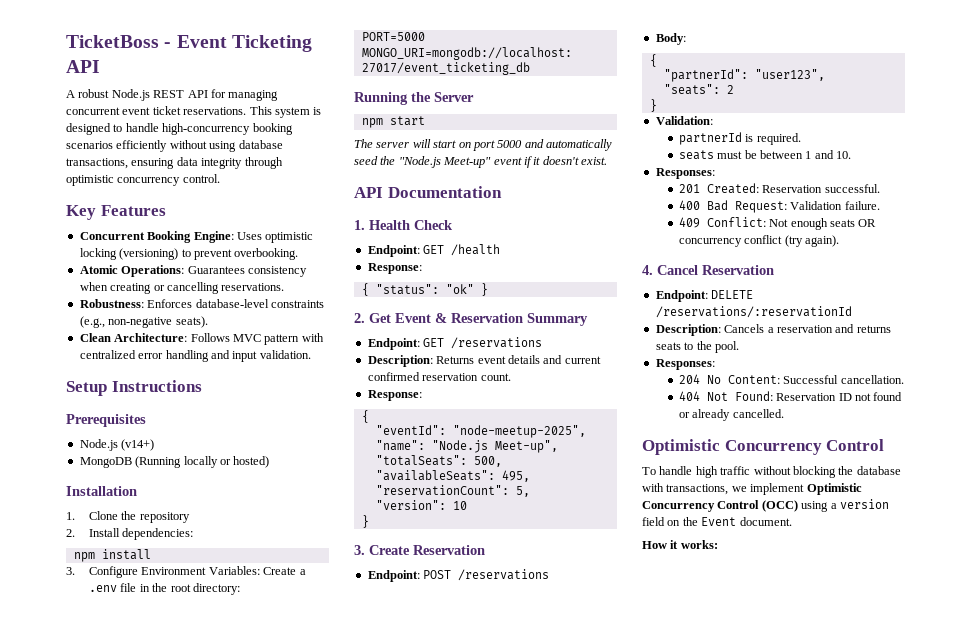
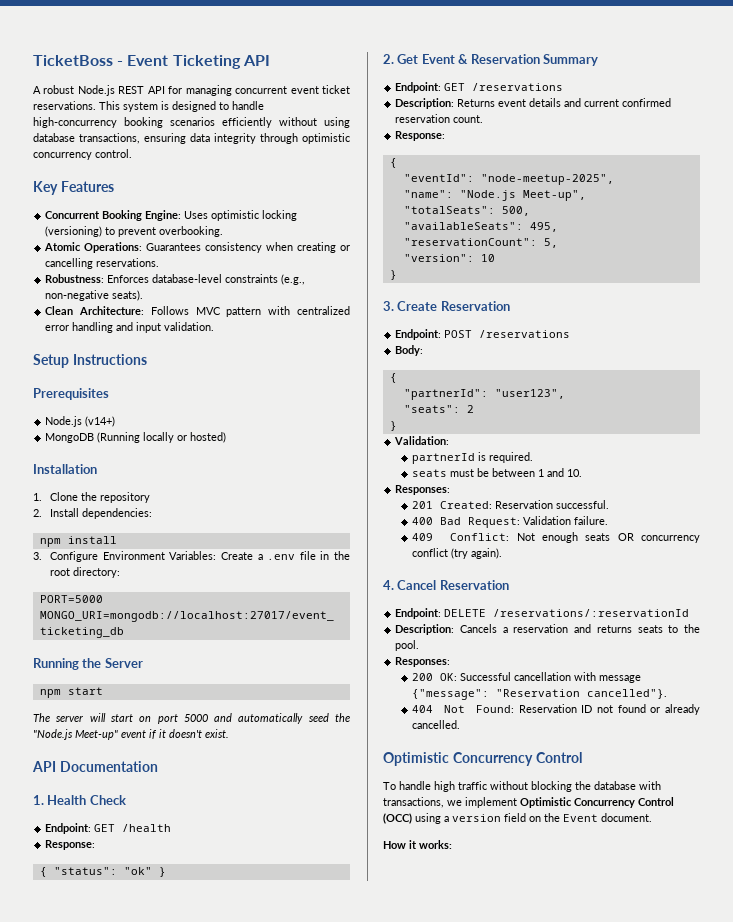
- 204 No Content: Successful cancellation.
+ 200 OK: Successful cancellation with message {"message": "Reservation cancelled"}.

